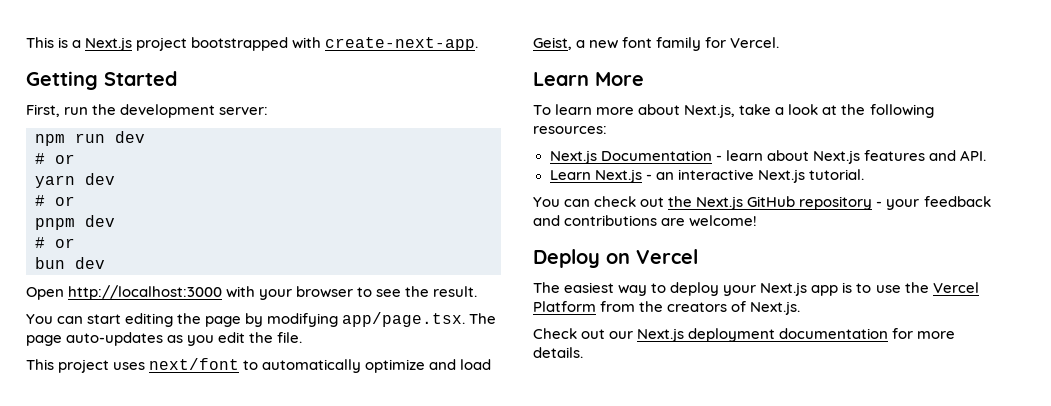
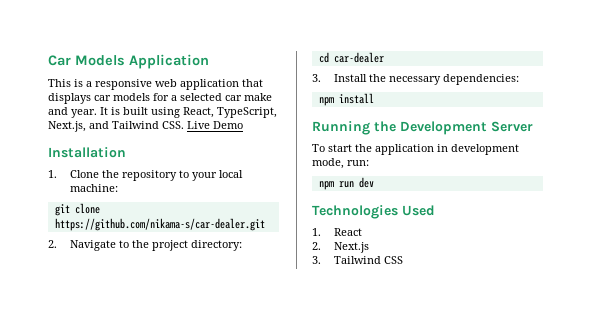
- This is a Next.js project bootstrapped with create-next-app.
- Getting Started
- First, run the development server:
+ Car Models Application
+ This is a responsive web application that displays car models for a selected car make and year. It is built using React, TypeScript, Next.js, and Tailwind CSS. Live Demo
+ Installation
+ 1. Clone the repository to your local machine:
+ git clone https://github.com/nikama-s/car-dealer.git
+ 2. Navigate to the project directory:
+ cd car-dealer
+ 3. Install the necessary dependencies:
+ npm install
+ Running the Development Server
+ To start the application in development mode, run:
  npm run dev
- # or
- yarn dev
- # or
- pnpm dev
- # or
- bun dev
- Open http://localhost:3000 with your browser to see the result.
- You can start editing the page by modifying app/page.tsx. The page auto-updates as you edit the file.
- This project uses next/font to automatically optimize and load Geist, a new font family for Vercel.
- Learn More
- To learn more about Next.js, take a look at the following resources:
- Next.js Documentation - learn about Next.js features and API.
- Learn Next.js - an interactive Next.js tutorial.
- You can check out the Next.js GitHub repository - your feedback and contributions are welcome!
- Deploy on Vercel
- The easiest way to deploy your Next.js app is to use the Vercel Platform from the creators of Next.js.
- Check out our Next.js deployment documentation for more details.
+ Technologies Used
+ 1. React
+ 2. Next.js
+ 3. Tailwind CSS

